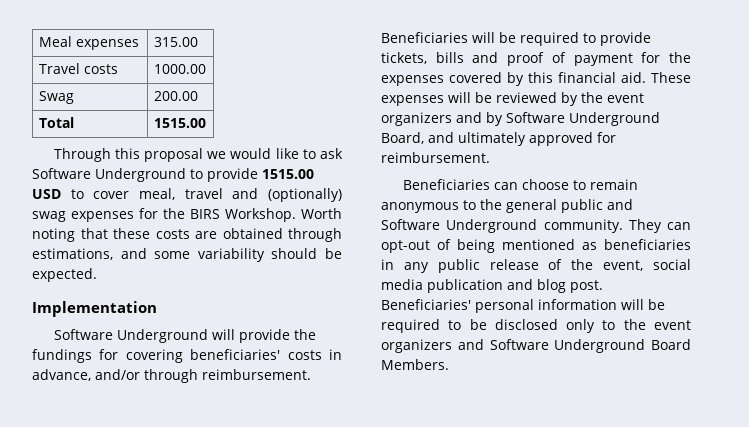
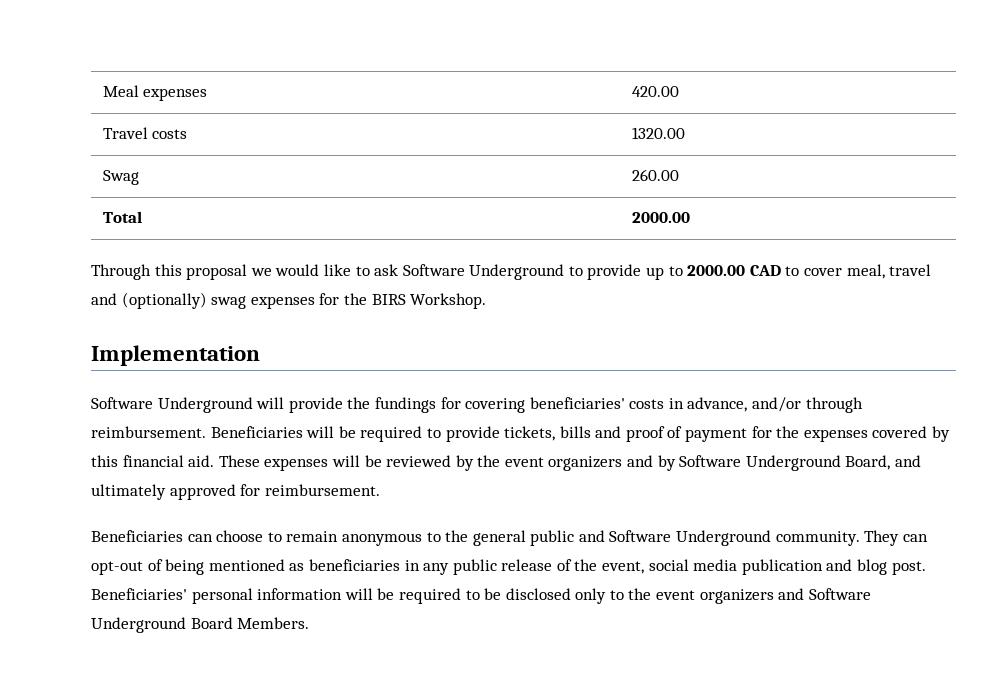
- Meal expenses | 315.00
+ Meal expenses | 420.00
- Travel costs | 1000.00
+ Travel costs | 1320.00
- Swag | 200.00
+ Swag | 260.00
- Total | 1515.00
+ Total | 2000.00
- Through this proposal we would like to ask Software Underground to provide 1515.00 USD to cover meal, travel and (optionally) swag expenses for the BIRS Workshop. Worth noting that these costs are obtained through estimations, and some variability should be expected.
+ Through this proposal we would like to ask Software Underground to provide up to 2000.00 CAD to cover meal, travel and (optionally) swag expenses for the BIRS Workshop.

